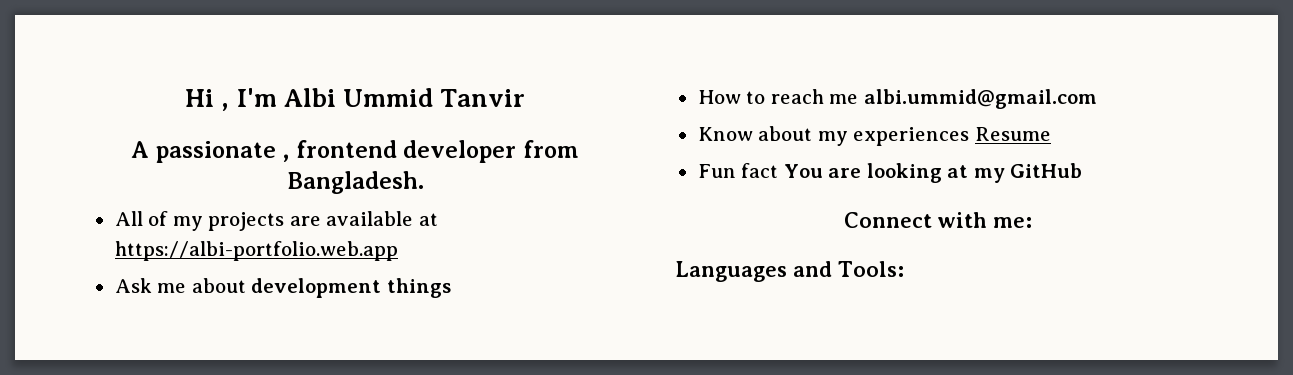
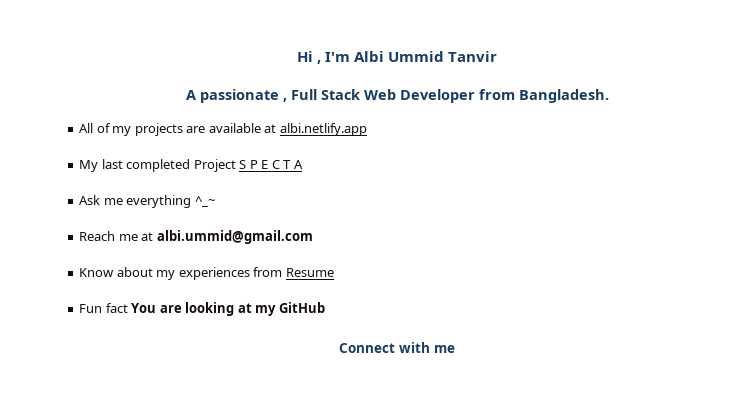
- A passionate , frontend developer from Bangladesh.
+ A passionate , Full Stack Web Developer from Bangladesh.
- All of my projects are available at https://albi-portfolio.web.app
- Ask me about development things
- How to reach me albi.ummid@gmail.com
+ All of my projects are available at albi.netlify.app
+ My last completed Project S P E C T A
+ Ask me everything ^_~
+ Reach me at albi.ummid@gmail.com
- Know about my experiences Resume
+ Know about my experiences from Resume
- Connect with me:
- Languages and Tools:
+ Connect with me

